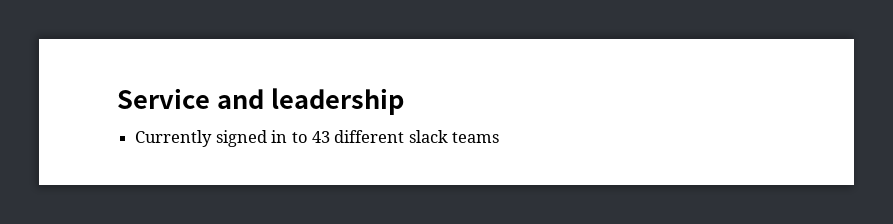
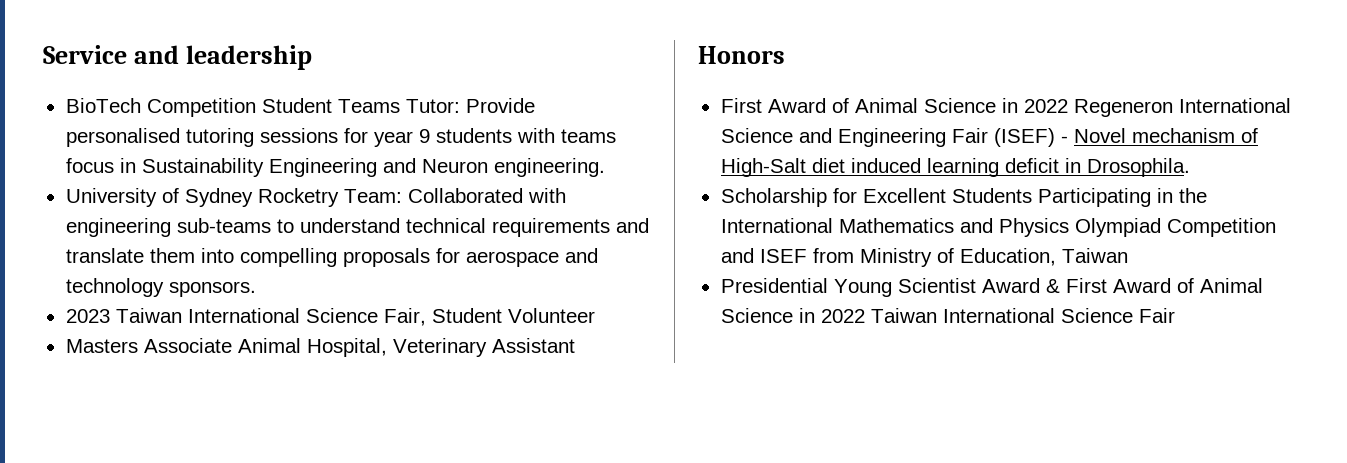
- Currently signed in to 43 different slack teams
+ BioTech Competition Student Teams Tutor: Provide personalised tutoring sessions for year 9 students with teams focus in Sustainability Engineering and Neuron engineering.
+ University of Sydney Rocketry Team: Collaborated with engineering sub-teams to understand technical requirements and translate them into compelling proposals for aerospace and technology sponsors.
+ 2023 Taiwan International Science Fair, Student Volunteer
+ Masters Associate Animal Hospital, Veterinary Assistant
+ Honors
+ First Award of Animal Science in 2022 Regeneron International Science and Engineering Fair (ISEF) - Novel mechanism of High-Salt diet induced learning deficit in Drosophila.
+ Scholarship for Excellent Students Participating in the International Mathematics and Physics Olympiad Competition and ISEF from Ministry of Education, Taiwan
+ Presidential Young Scientist Award & First Award of Animal Science in 2022 Taiwan International Science Fair

